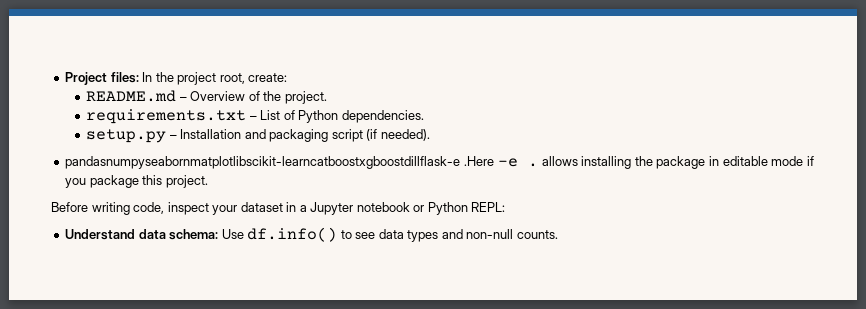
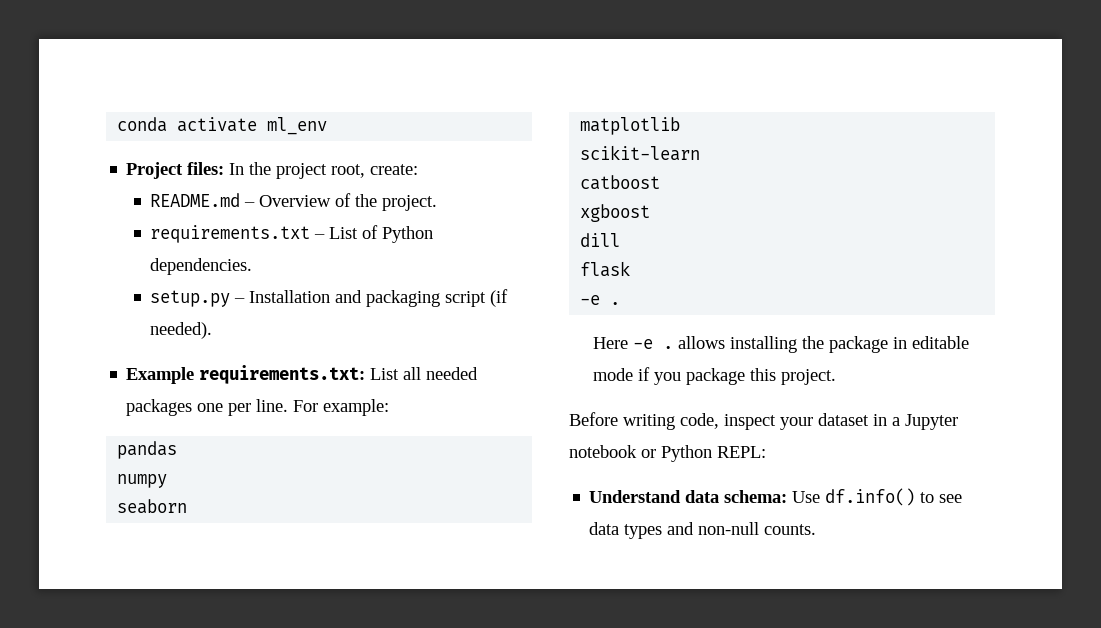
+ conda activate ml_env
- pandasnumpyseabornmatplotlibscikit-learncatboostxgboostdillflask-e .Here -e . allows installing the package in editable mode if you package this project.
+ Example requirements.txt: List all needed packages one per line. For example:
+ pandas
+ numpy
+ seaborn
+ matplotlib
+ scikit-learn
+ catboost
+ xgboost
+ dill
+ flask
+ -e .
+ Here -e . allows installing the package in editable mode if you package this project.

